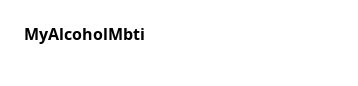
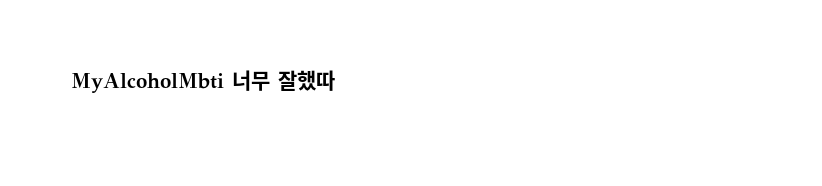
- MyAlcoholMbti
+ MyAlcoholMbti 너무 잘했따

